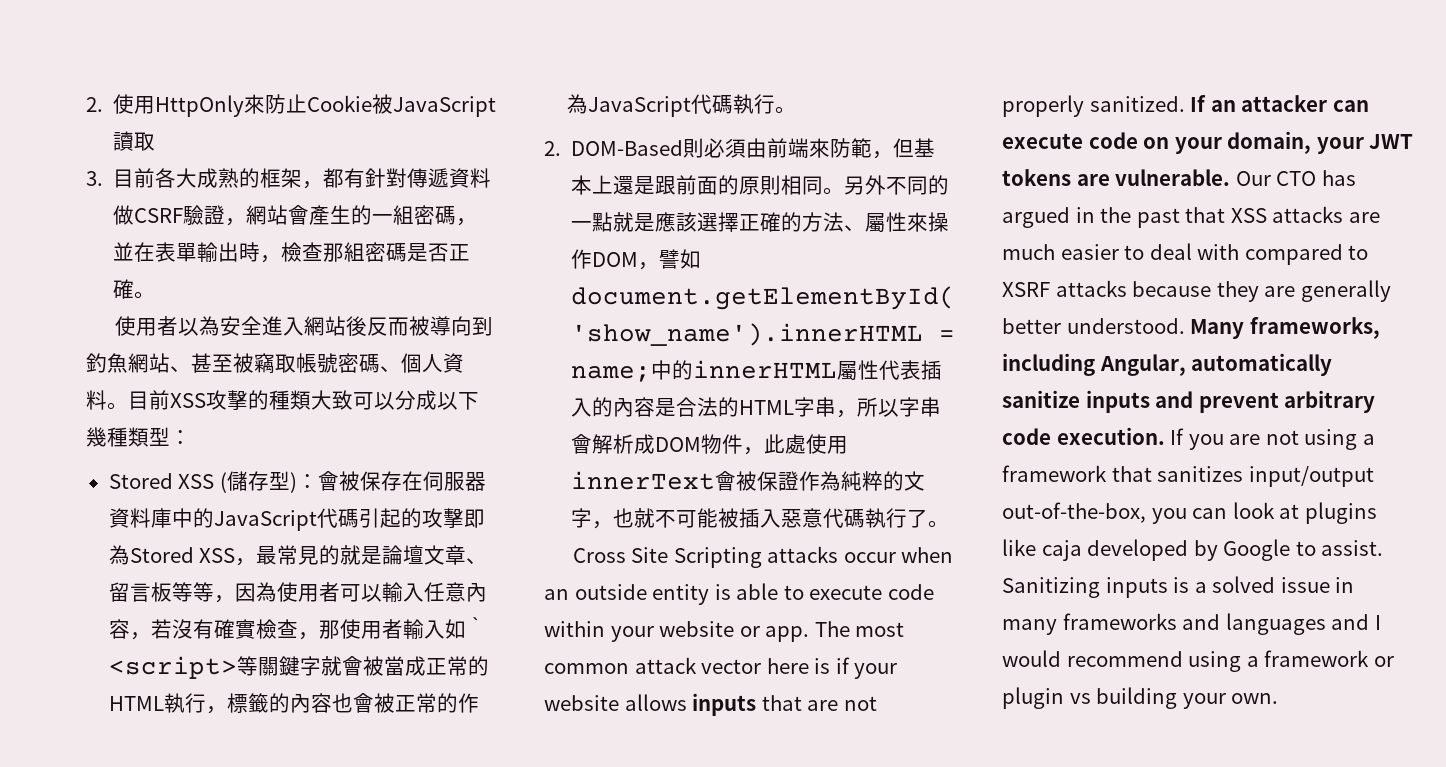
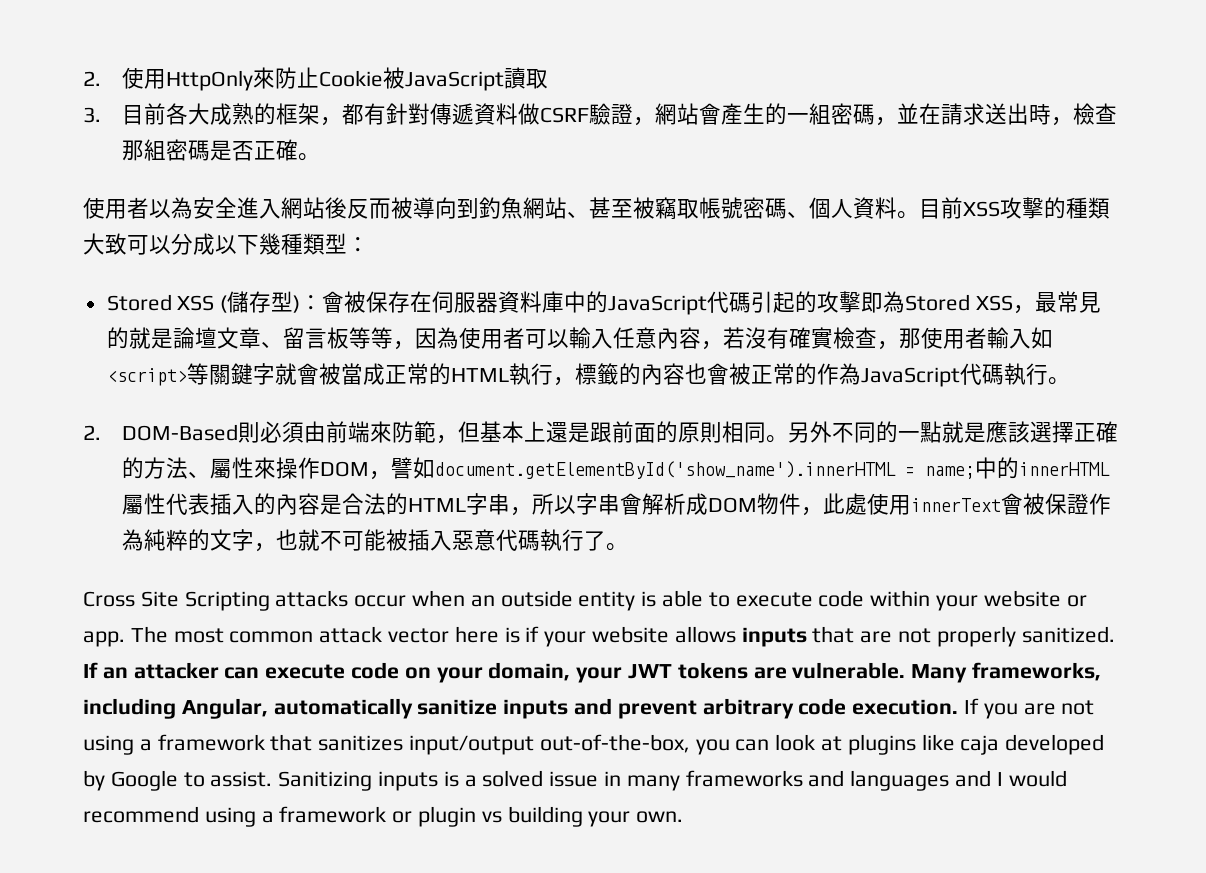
- 3.目前各大成熟的框架，都有針對傳遞資料做CSRF驗證，網站會產生的一組密碼，並在表單輸出時，檢查那組密碼是否正確。
+ 3.目前各大成熟的框架，都有針對傳遞資料做CSRF驗證，網站會產生的一組密碼，並在請求送出時，檢查那組密碼是否正確。
- 會被保存在伺服器資料庫中的JavaScript代碼引起的攻擊即為Stored XSS，最常見的就是論壇文章、留言板等等，因為使用者可以輸入任意內容，若沒有確實檢查，那使用者輸入如｀<script>等關鍵字就會被當成正常的HTML執行，標籤的內容也會被正常的作為JavaScript代碼執行。
+ 會被保存在伺服器資料庫中的JavaScript代碼引起的攻擊即為Stored XSS，最常見的就是論壇文章、留言板等等，因為使用者可以輸入任意內容，若沒有確實檢查，那使用者輸入如<script>等關鍵字就會被當成正常的HTML執行，標籤的內容也會被正常的作為JavaScript代碼執行。
- Our CTO has argued in the past that XSS attacks are much easier to deal with compared to XSRF attacks because they are generally better understood.

